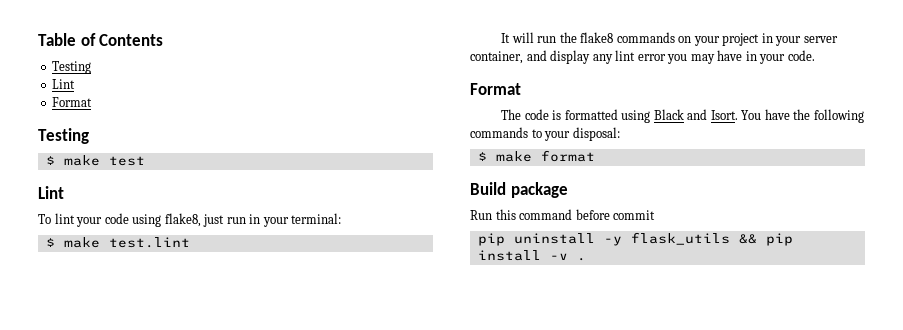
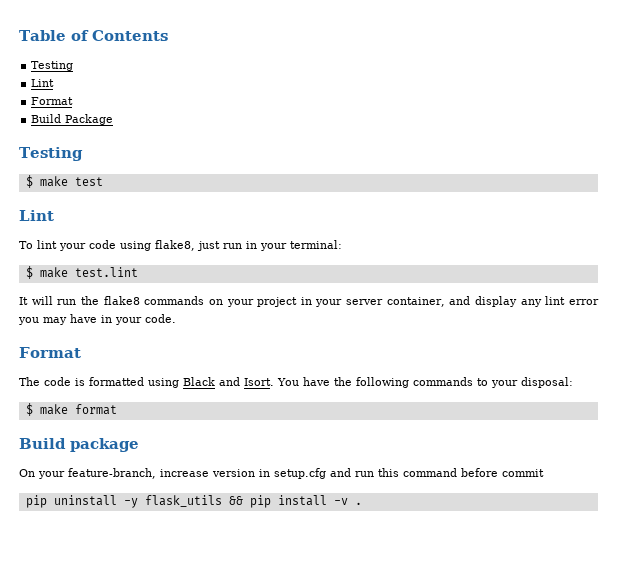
+ Build Package
- Run this command before commit
+ On your feature-branch, increase version in setup.cfg and run this command before commit

